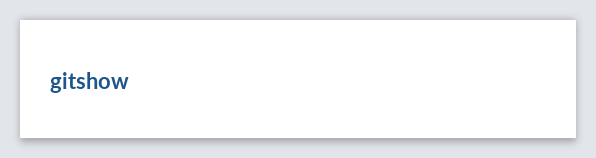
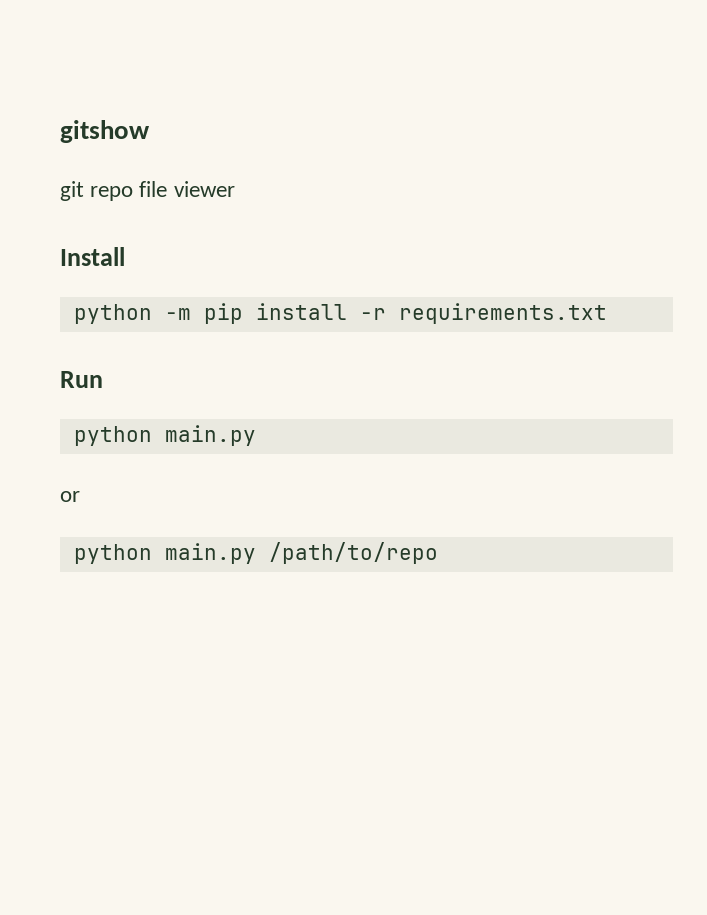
+ git repo file viewer
+ Install
+ python -m pip install -r requirements.txt
+ Run
+ python main.py
+ or
+ python main.py /path/to/repo

